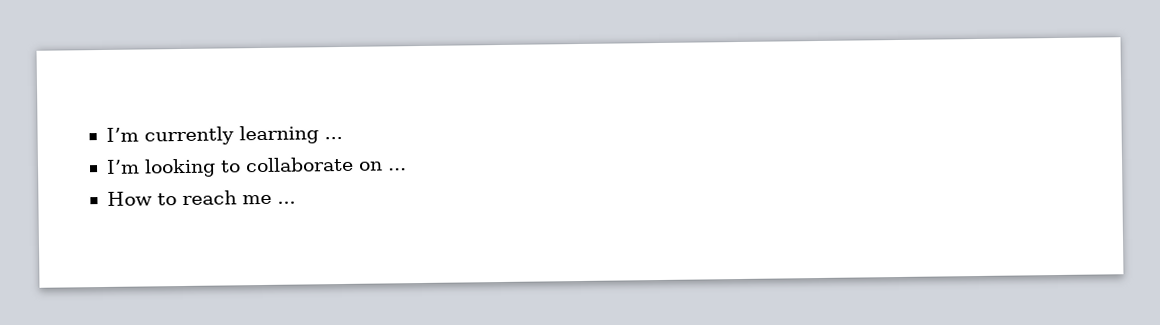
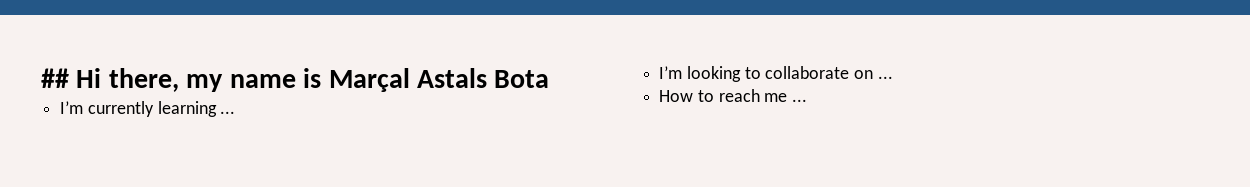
+ ## Hi there, my name is Marçal Astals Bota

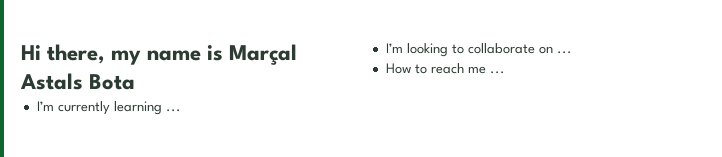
- ## Hi there, my name is Marçal Astals Bota
+ Hi there, my name is Marçal Astals Bota

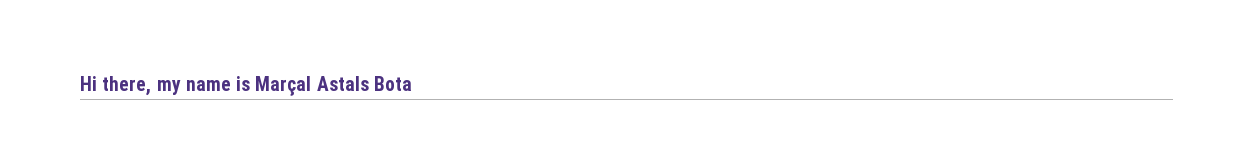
- I’m currently learning ...
- I’m looking to collaborate on ...
- How to reach me ...

